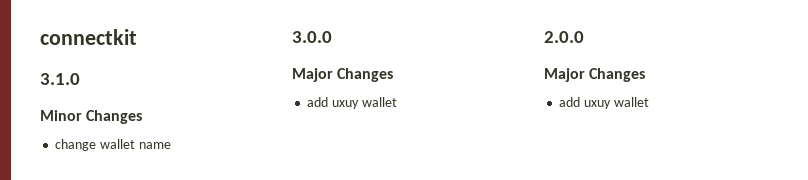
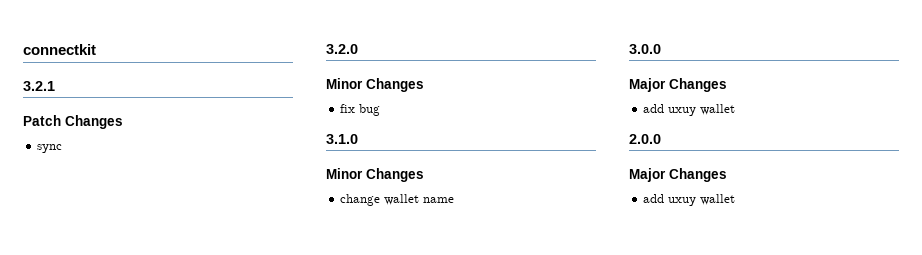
+ 3.2.1
+ Patch Changes
+ sync
+ 3.2.0
+ Minor Changes
+ fix bug

